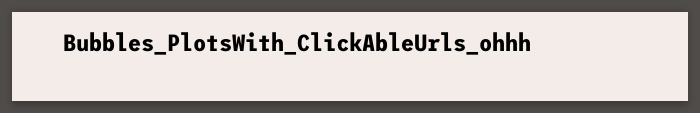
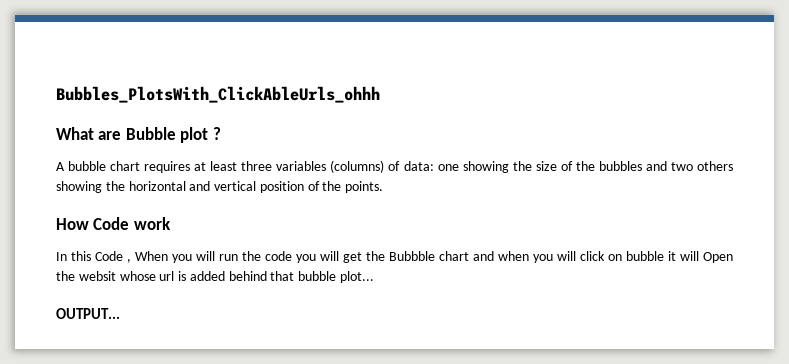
+ What are Bubble plot ?
+ A bubble chart requires at least three variables (columns) of data: one showing the size of the bubbles and two others showing the horizontal and vertical position of the points.
+ How Code work
+ In this Code , When you will run the code you will get the Bubbble chart and when you will click on bubble it will Open the websit whose url is added behind that bubble plot...
+ OUTPUT...

